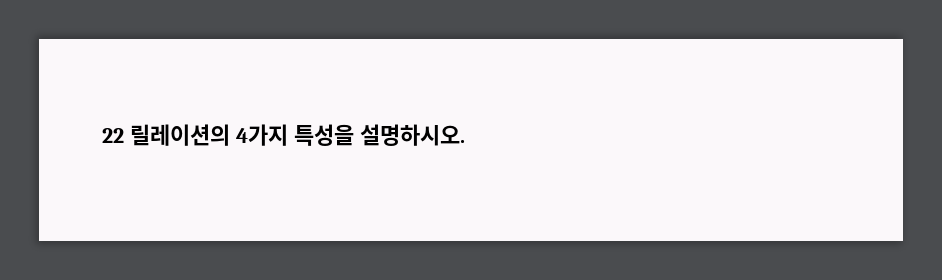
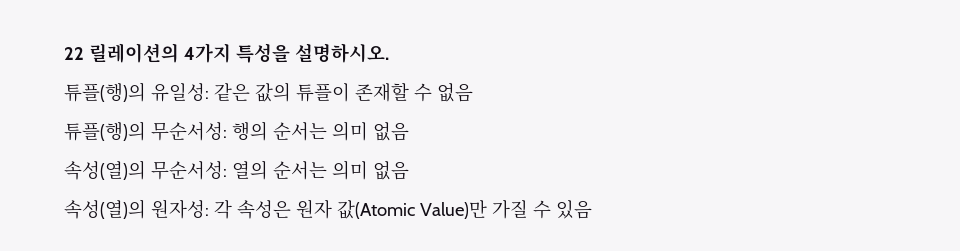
+ 튜플(행)의 유일성: 같은 값의 튜플이 존재할 수 없음
+ 튜플(행)의 무순서성: 행의 순서는 의미 없음
+ 속성(열)의 무순서성: 열의 순서는 의미 없음
+ 속성(열)의 원자성: 각 속성은 원자 값(Atomic Value)만 가질 수 있음

